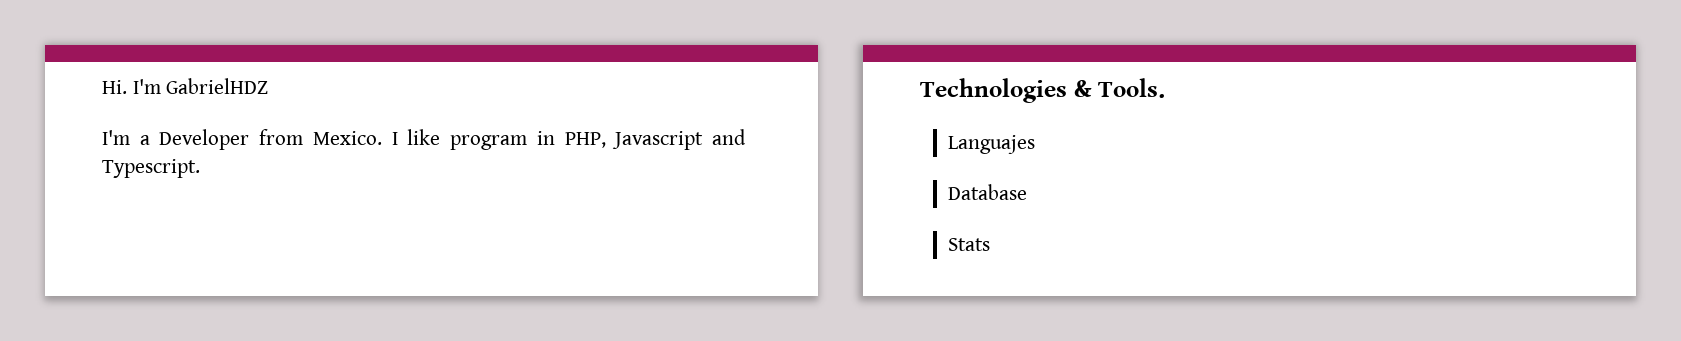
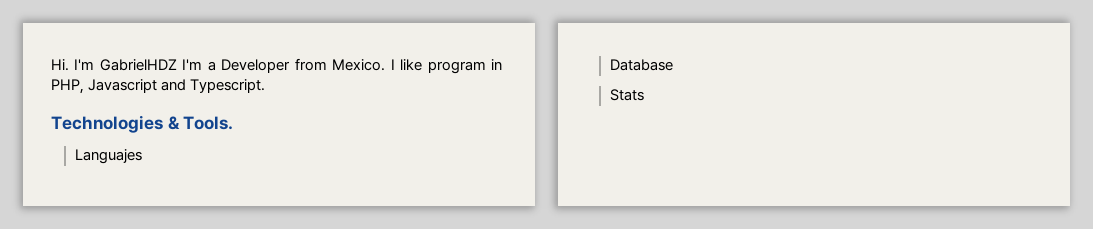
- Hi. I'm GabrielHDZ
- I'm a Developer from Mexico.
+ Hi. I'm GabrielHDZ I'm a Developer from Mexico.

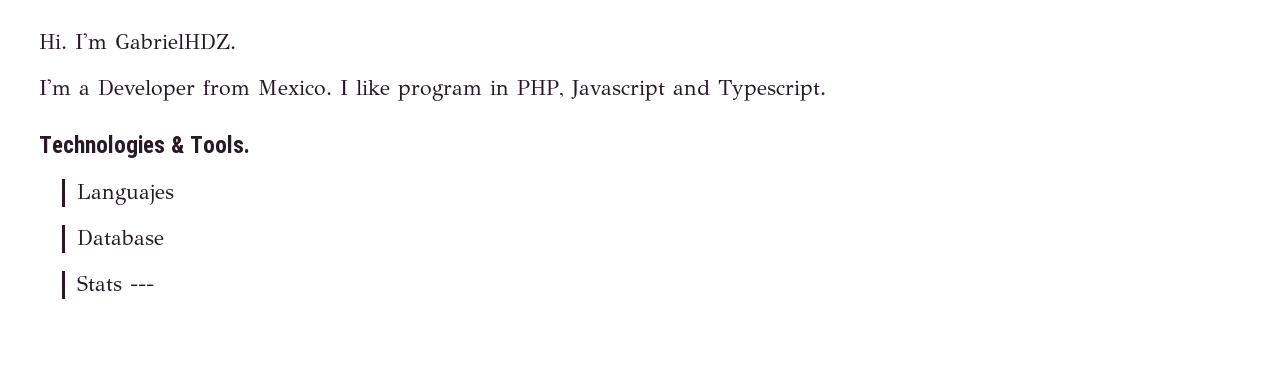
- Hi. I'm GabrielHDZ I'm a Developer from Mexico.
+ Hi. I'm GabrielHDZ.
+ I'm a Developer from Mexico.
- Stats
+ Stats ---

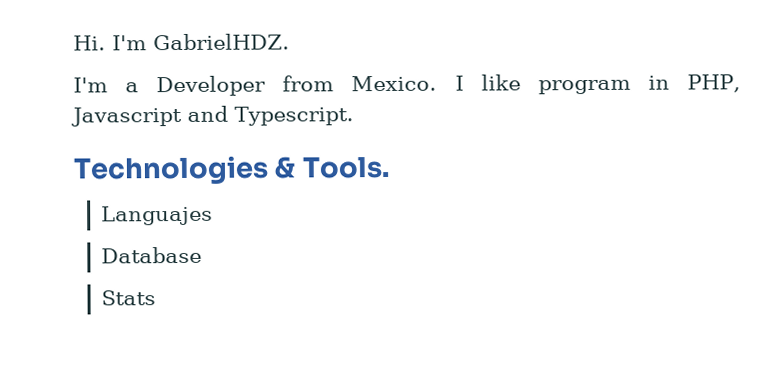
- Stats ---
+ Stats

